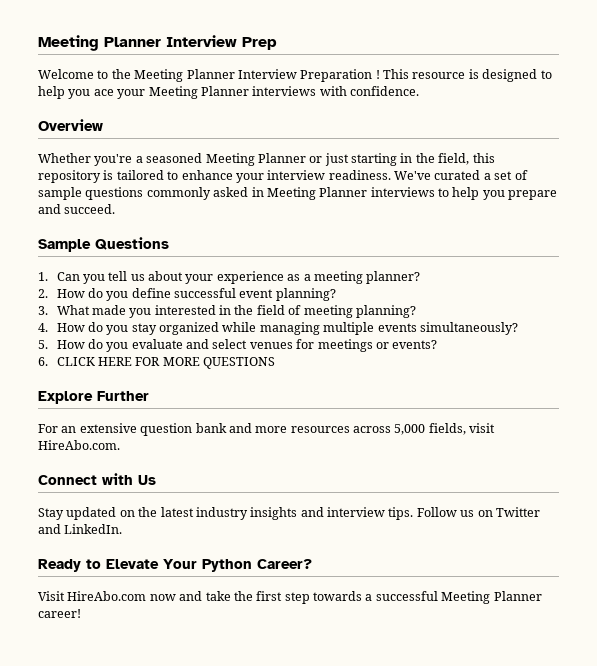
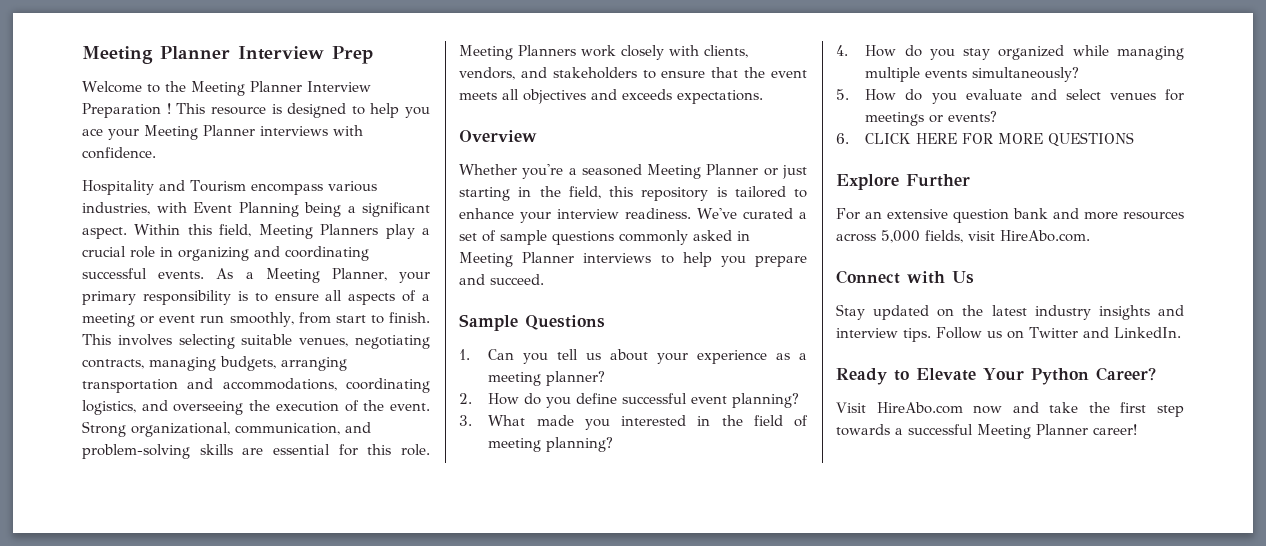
+ Hospitality and Tourism encompass various industries, with Event Planning being a significant aspect. Within this field, Meeting Planners play a crucial role in organizing and coordinating successful events. As a Meeting Planner, your primary responsibility is to ensure all aspects of a meeting or event run smoothly, from start to finish. This involves selecting suitable venues, negotiating contracts, managing budgets, arranging transportation and accommodations, coordinating logistics, and overseeing the execution of the event. Strong organizational, communication, and problem-solving skills are essential for this role. Meeting Planners work closely with clients, vendors, and stakeholders to ensure that the event meets all objectives and exceeds expectations.

